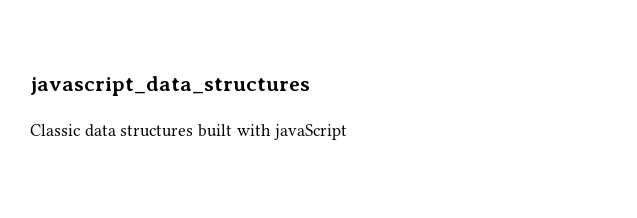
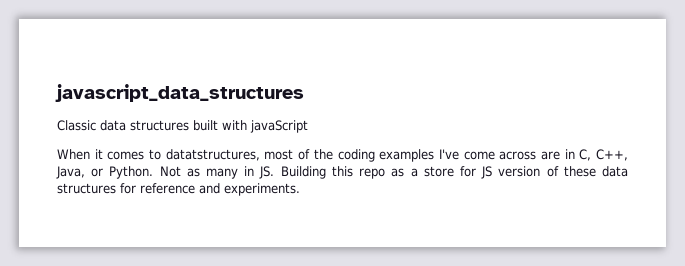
+ When it comes to datatstructures, most of the coding examples I've come across are in C, C++, Java, or Python. Not as many in JS. Building this repo as a store for JS version of these data structures for reference and experiments.

